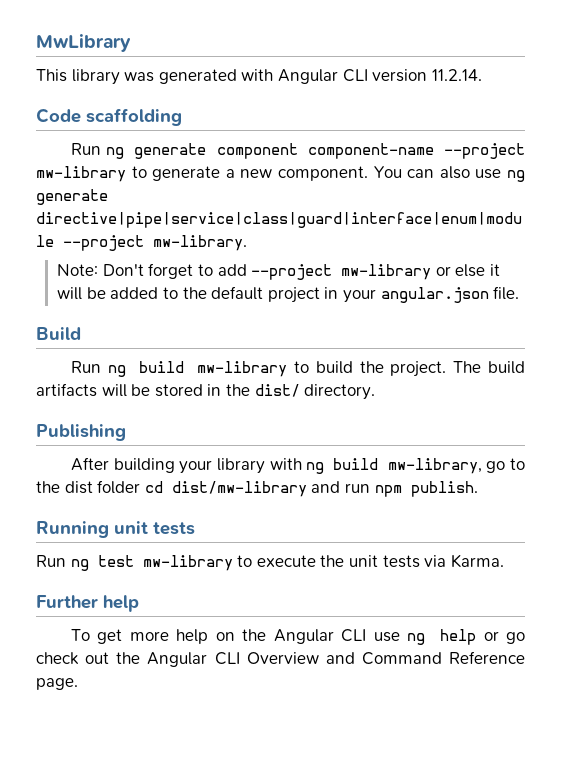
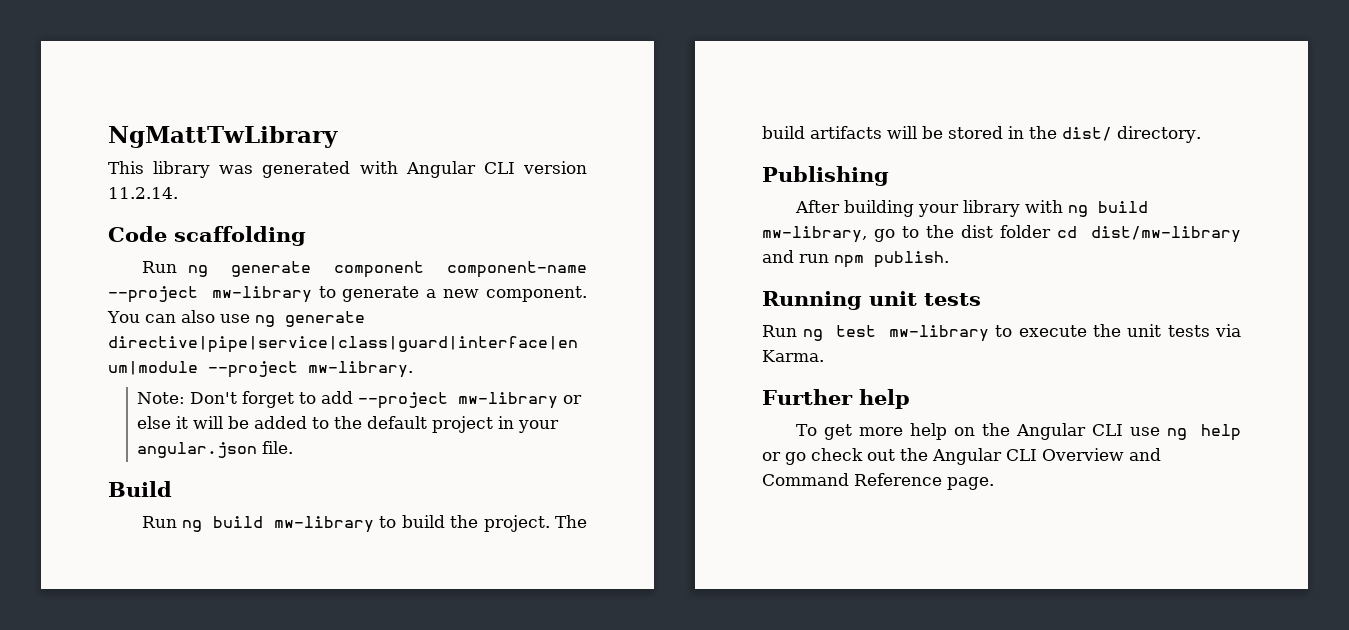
- MwLibrary
+ NgMattTwLibrary

